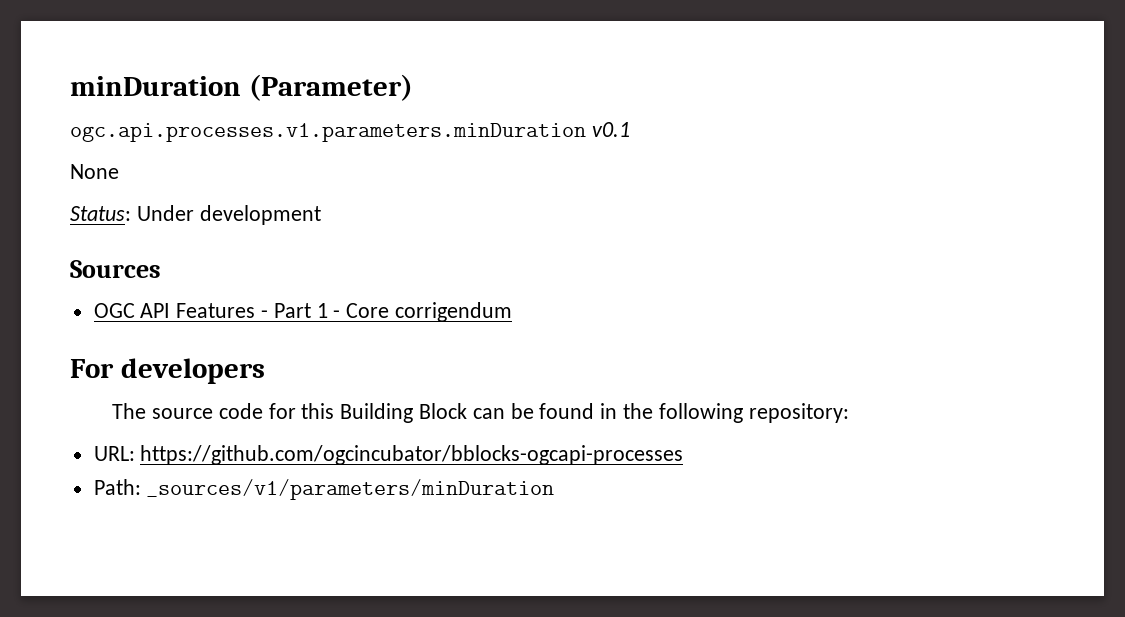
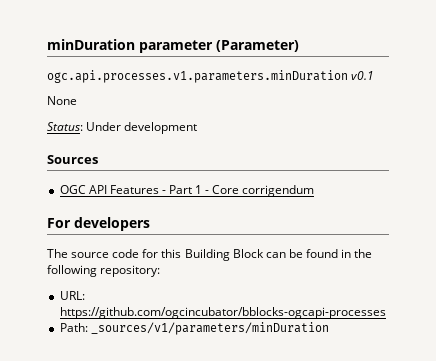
- minDuration (Parameter)
+ minDuration parameter (Parameter)

